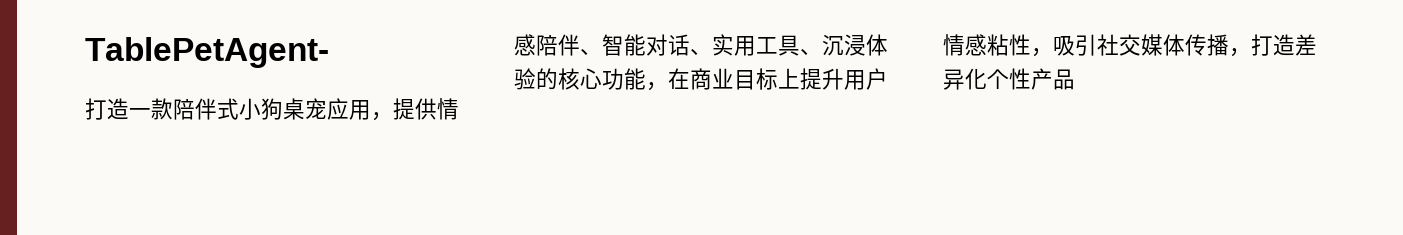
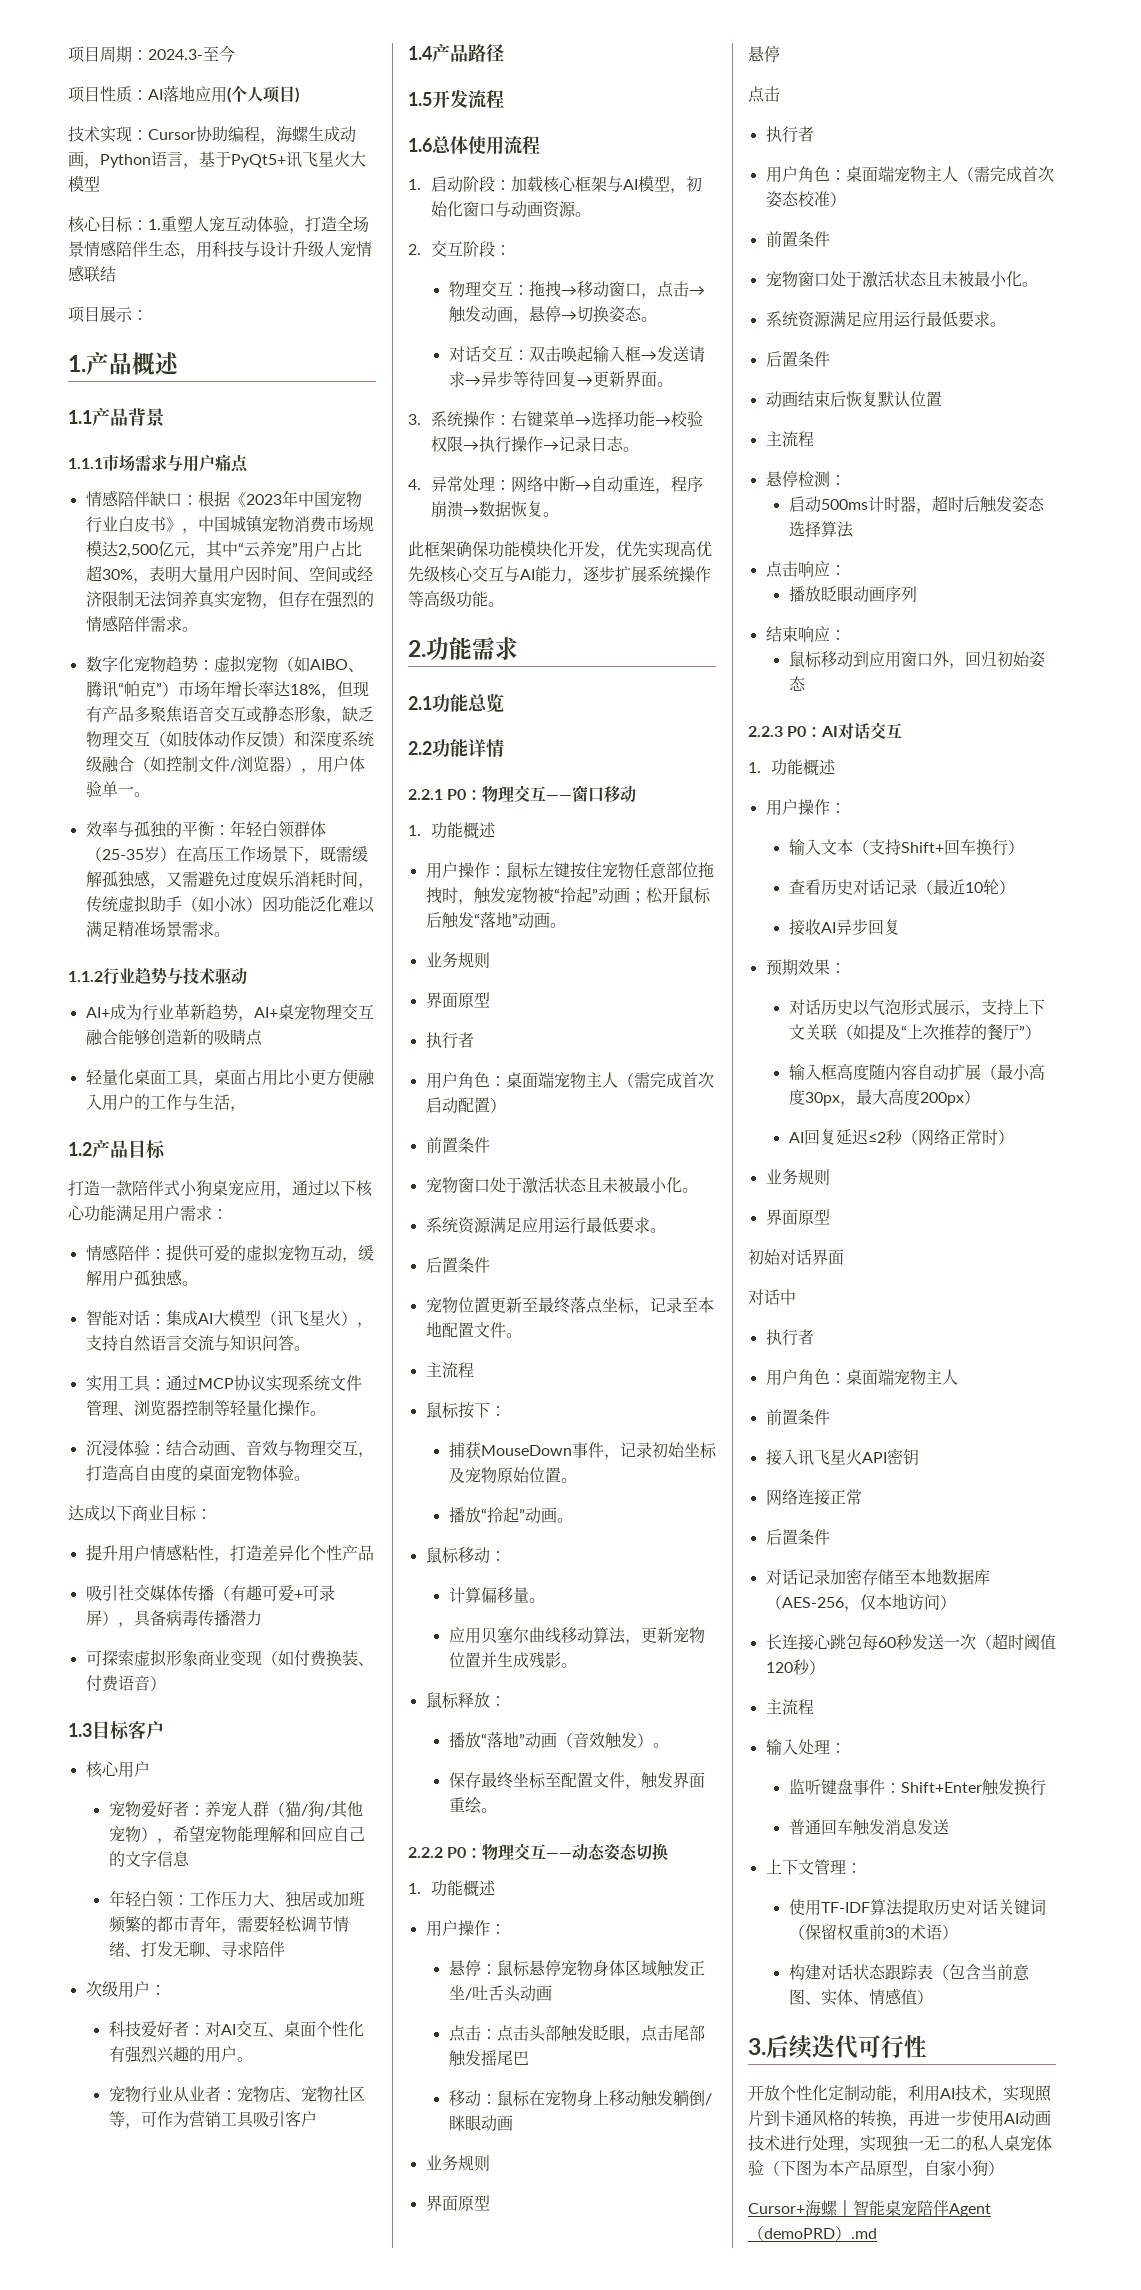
- TablePetAgent-
+ 项目周期：2024.3-至今
+ 项目性质：AI落地应用(个人项目)
+ 技术实现：Cursor协助编程，海螺生成动画，Python语言，基于PyQt5+讯飞星火大模型
+ 核心目标：1.重塑人宠互动体验，打造全场景情感陪伴生态，用科技与设计升级人宠情感联结
+ 项目展示：
+ 1.产品概述
+ 1.1产品背景
+ 1.1.1市场需求与用户痛点
+ 情感陪伴缺口：根据《2023年中国宠物行业白皮书》，中国城镇宠物消费市场规模达2,500亿元，其中“云养宠”用户占比超30%，表明大量用户因时间、空间或经济限制无法饲养真实宠物，但存在强烈的情感陪伴需求。
+ 数字化宠物趋势：虚拟宠物（如AIBO、腾讯“帕克”）市场年增长率达18%，但现有产品多聚焦语音交互或静态形象，缺乏物理交互（如肢体动作反馈）和深度系统级融合（如控制文件/浏览器），用户体验单一。
+ 效率与孤独的平衡：年轻白领群体（25-35岁）在高压工作场景下，既需缓解孤独感，又需避免过度娱乐消耗时间，传统虚拟助手（如小冰）因功能泛化难以满足精准场景需求。
+ 1.1.2行业趋势与技术驱动
+ AI+成为行业革新趋势，AI+桌宠物理交互融合能够创造新的吸睛点
+ 轻量化桌面工具，桌面占用比小更方便融入用户的工作与生活，
+ 1.2产品目标
- 打造一款陪伴式小狗桌宠应用，提供情感陪伴、智能对话、实用工具、沉浸体验的核心功能，在商业目标上提升用户情感粘性，吸引社交媒体传播，打造差异化个性产品
+ 打造一款陪伴式小狗桌宠应用，通过以下核心功能满足用户需求：
+ 情感陪伴：提供可爱的虚拟宠物互动，缓解用户孤独感。
+ 智能对话：集成AI大模型（讯飞星火），支持自然语言交流与知识问答。
+ 实用工具：通过MCP协议实现系统文件管理、浏览器控制等轻量化操作。
+ 沉浸体验：结合动画、音效与物理交互，打造高自由度的桌面宠物体验。
+ 达成以下商业目标：
+ 提升用户情感粘性，打造差异化个性产品
+ 吸引社交媒体传播（有趣可爱+可录屏），具备病毒传播潜力
+ 可探索虚拟形象商业变现（如付费换装、付费语音）
+ 1.3目标客户
+ 核心用户
+ 宠物爱好者：养宠人群（猫/狗/其他宠物），希望宠物能理解和回应自己的文字信息
+ 年轻白领：工作压力大、独居或加班频繁的都市青年，需要轻松调节情绪、打发无聊、寻求陪伴
+ 次级用户：
+ 科技爱好者：对AI交互、桌面个性化有强烈兴趣的用户。
+ 宠物行业从业者：宠物店、宠物社区等，可作为营销工具吸引客户
+ 1.4产品路径
+ 1.5开发流程
+ 1.6总体使用流程
+ 1.启动阶段：加载核心框架与AI模型，初始化窗口与动画资源。
+ 2.交互阶段：
+ 物理交互：拖拽→移动窗口，点击→触发动画，悬停→切换姿态。
+ 对话交互：双击唤起输入框→发送请求→异步等待回复→更新界面。
+ 3.系统操作：右键菜单→选择功能→校验权限→执行操作→记录日志。
+ 4.异常处理：网络中断→自动重连，程序崩溃→数据恢复。
+ 此框架确保功能模块化开发，优先实现高优先级核心交互与AI能力，逐步扩展系统操作等高级功能。
+ 2.功能需求
+ 2.1功能总览
+ 2.2功能详情
+ 2.2.1 P0：物理交互——窗口移动
+ 1.功能概述
+ 用户操作：鼠标左键按住宠物任意部位拖拽时，触发宠物被“拎起”动画；松开鼠标后触发“落地”动画。
+ 业务规则
+ 界面原型
+ 执行者
+ 用户角色：桌面端宠物主人（需完成首次启动配置）
+ 前置条件
+ 宠物窗口处于激活状态且未被最小化。
+ 系统资源满足应用运行最低要求。
+ 后置条件
+ 宠物位置更新至最终落点坐标，记录至本地配置文件。
+ 主流程
+ 鼠标按下：
+ 捕获MouseDown事件，记录初始坐标及宠物原始位置。
+ 播放“拎起”动画。
+ 鼠标移动：
+ 计算偏移量。
+ 应用贝塞尔曲线移动算法，更新宠物位置并生成残影。
+ 鼠标释放：
+ 播放“落地”动画（音效触发）。
+ 保存最终坐标至配置文件，触发界面重绘。
+ 2.2.2 P0：物理交互——动态姿态切换
+ 1.功能概述
+ 用户操作：
+ 悬停：鼠标悬停宠物身体区域触发正坐/吐舌头动画
+ 点击：点击头部触发眨眼，点击尾部触发摇尾巴
+ 移动：鼠标在宠物身上移动触发躺倒/眯眼动画
+ 业务规则
+ 界面原型
+ 悬停
+ 点击
+ 执行者
+ 用户角色：桌面端宠物主人（需完成首次姿态校准）
+ 前置条件
+ 宠物窗口处于激活状态且未被最小化。
+ 系统资源满足应用运行最低要求。
+ 后置条件
+ 动画结束后恢复默认位置
+ 主流程
+ 悬停检测：
+ 启动500ms计时器，超时后触发姿态选择算法
+ 点击响应：
+ 播放眨眼动画序列
+ 结束响应：
+ 鼠标移动到应用窗口外，回归初始姿态
+ 2.2.3 P0：AI对话交互
+ 1.功能概述
+ 用户操作：
+ 输入文本（支持Shift+回车换行）
+ 查看历史对话记录（最近10轮）
+ 接收AI异步回复
+ 预期效果：
+ 对话历史以气泡形式展示，支持上下文关联（如提及“上次推荐的餐厅”）
+ 输入框高度随内容自动扩展（最小高度30px，最大高度200px）
+ AI回复延迟≤2秒（网络正常时）
+ 业务规则
+ 界面原型
+ 初始对话界面
+ 对话中
+ 执行者
+ 用户角色：桌面端宠物主人
+ 前置条件
+ 接入讯飞星火API密钥
+ 网络连接正常
+ 后置条件
+ 对话记录加密存储至本地数据库（AES-256，仅本地访问）
+ 长连接心跳包每60秒发送一次（超时阈值120秒）
+ 主流程
+ 输入处理：
+ 监听键盘事件：Shift+Enter触发换行
+ 普通回车触发消息发送
+ 上下文管理：
+ 使用TF-IDF算法提取历史对话关键词（保留权重前3的术语）
+ 构建对话状态跟踪表（包含当前意图、实体、情感值）
+ 3.后续迭代可行性
+ 开放个性化定制动能，利用AI技术，实现照片到卡通风格的转换，再进一步使用AI动画技术进行处理，实现独一无二的私人桌宠体验（下图为本产品原型，自家小狗）
+ Cursor+海螺丨智能桌宠陪伴Agent（demoPRD）.md

